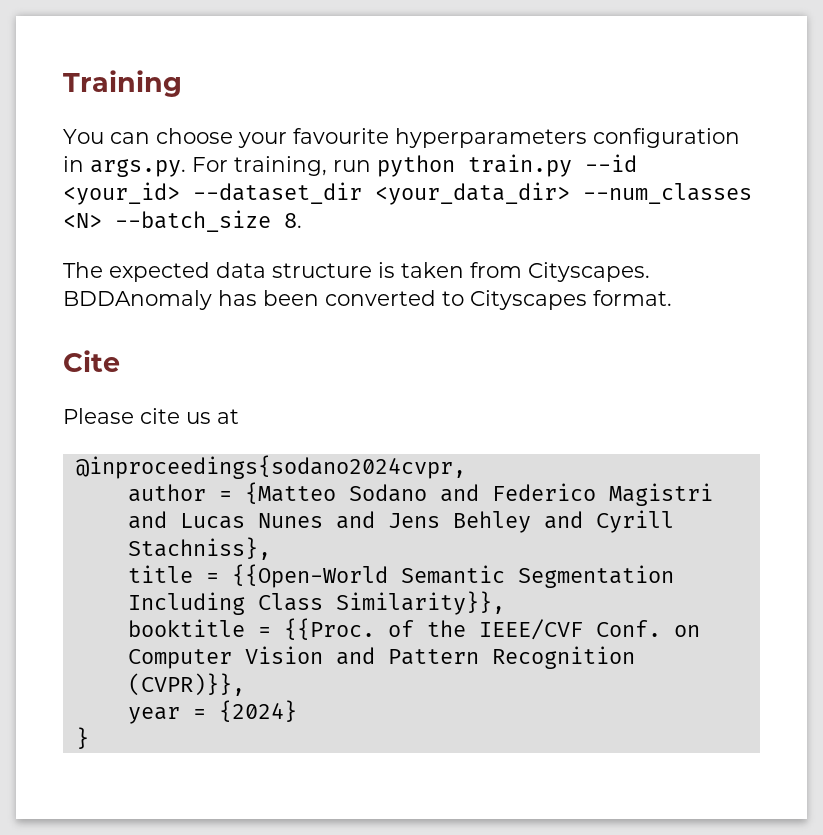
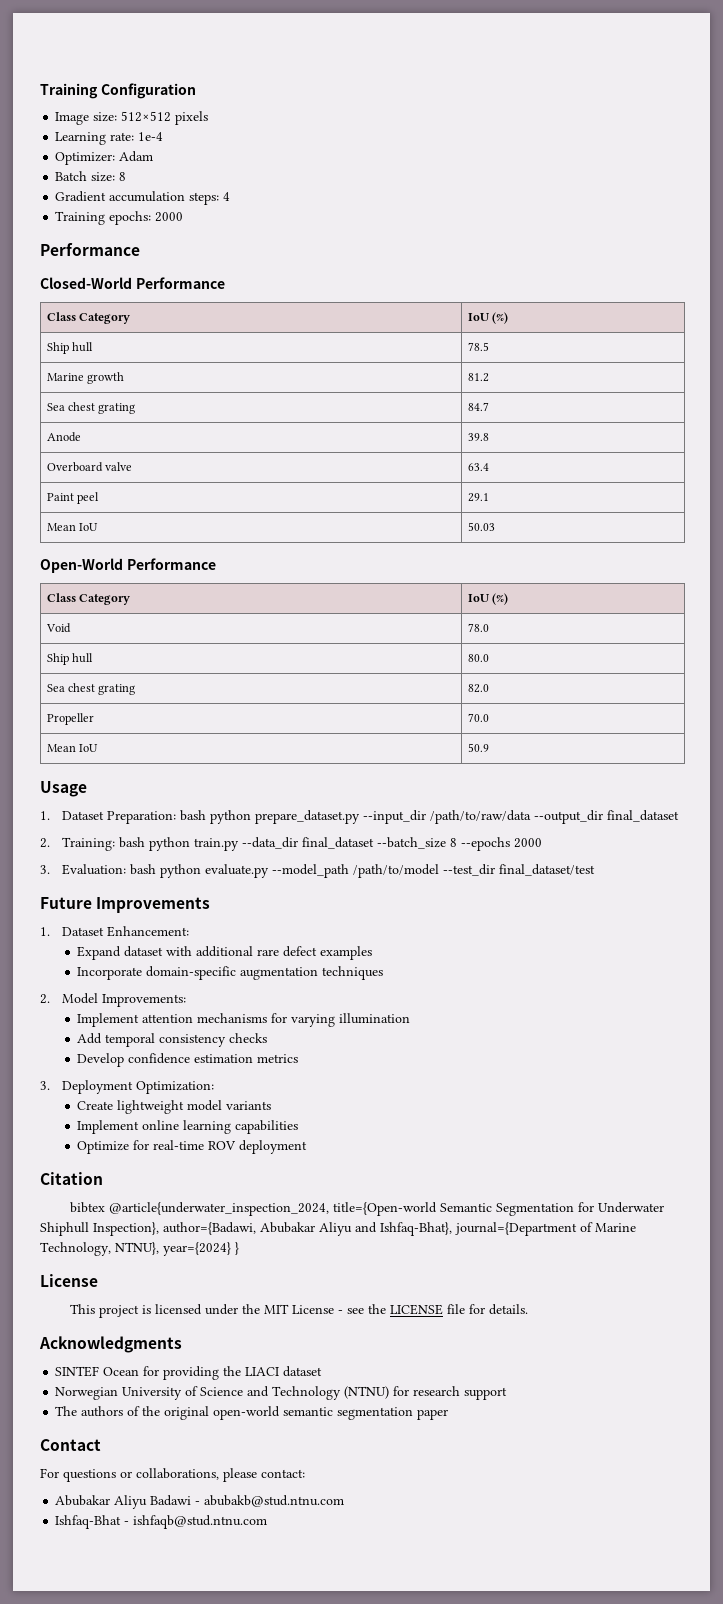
- Training
- You can choose your favourite hyperparameters configuration in args.py. For training, run python train.py --id <your_id> --dataset_dir <your_data_dir> --num_classes <N> --batch_size 8.
- The expected data structure is taken from Cityscapes. BDDAnomaly has been converted to Cityscapes format.
- Cite
- Please cite us at
- @inproceedings{sodano2024cvpr,
- author = {Matteo Sodano and Federico Magistri and Lucas Nunes and Jens Behley and Cyrill Stachniss},
- title = {{Open-World Semantic Segmentation Including Class Similarity}},
- booktitle = {{Proc. of the IEEE/CVF Conf. on Computer Vision and Pattern Recognition (CVPR)}},
- year = {2024}
- }
+ Training Configuration
+ Image size: 512×512 pixels
+ Learning rate: 1e-4
+ Optimizer: Adam
+ Batch size: 8
+ Gradient accumulation steps: 4
+ Training epochs: 2000
+ Performance
+ Closed-World Performance
+ Class Category | IoU (%)
+ Ship hull | 78.5
+ Marine growth | 81.2
+ Sea chest grating | 84.7
+ Anode | 39.8
+ Overboard valve | 63.4
+ Paint peel | 29.1
+ Mean IoU | 50.03
+ Open-World Performance
+ Class Category | IoU (%)
+ Void | 78.0
+ Ship hull | 80.0
+ Sea chest grating | 82.0
+ Propeller | 70.0
+ Mean IoU | 50.9
+ Usage
+ 1. Dataset Preparation: bash python prepare_dataset.py --input_dir /path/to/raw/data --output_dir final_dataset
+ 2. Training: bash python train.py --data_dir final_dataset --batch_size 8 --epochs 2000
+ 3. Evaluation: bash python evaluate.py --model_path /path/to/model --test_dir final_dataset/test
+ Future Improvements
+ 1. Dataset Enhancement:
+ Expand dataset with additional rare defect examples
+ Incorporate domain-specific augmentation techniques
+ 2. Model Improvements:
+ Implement attention mechanisms for varying illumination
+ Add temporal consistency checks
+ Develop confidence estimation metrics
+ 3. Deployment Optimization:
+ Create lightweight model variants
+ Implement online learning capabilities
+ Optimize for real-time ROV deployment
+ Citation
+ bibtex @article{underwater_inspection_2024, title={Open-world Semantic Segmentation for Underwater Shiphull Inspection}, author={Badawi, Abubakar Aliyu and Ishfaq-Bhat}, journal={Department of Marine Technology, NTNU}, year={2024} }
+ License
+ This project is licensed under the MIT License - see the LICENSE file for details.
+ Acknowledgments
+ SINTEF Ocean for providing the LIACI dataset
+ Norwegian University of Science and Technology (NTNU) for research support
+ The authors of the original open-world semantic segmentation paper
+ Contact
+ For questions or collaborations, please contact:
+ Abubakar Aliyu Badawi - abubakb@stud.ntnu.com
+ Ishfaq-Bhat - ishfaqb@stud.ntnu.com

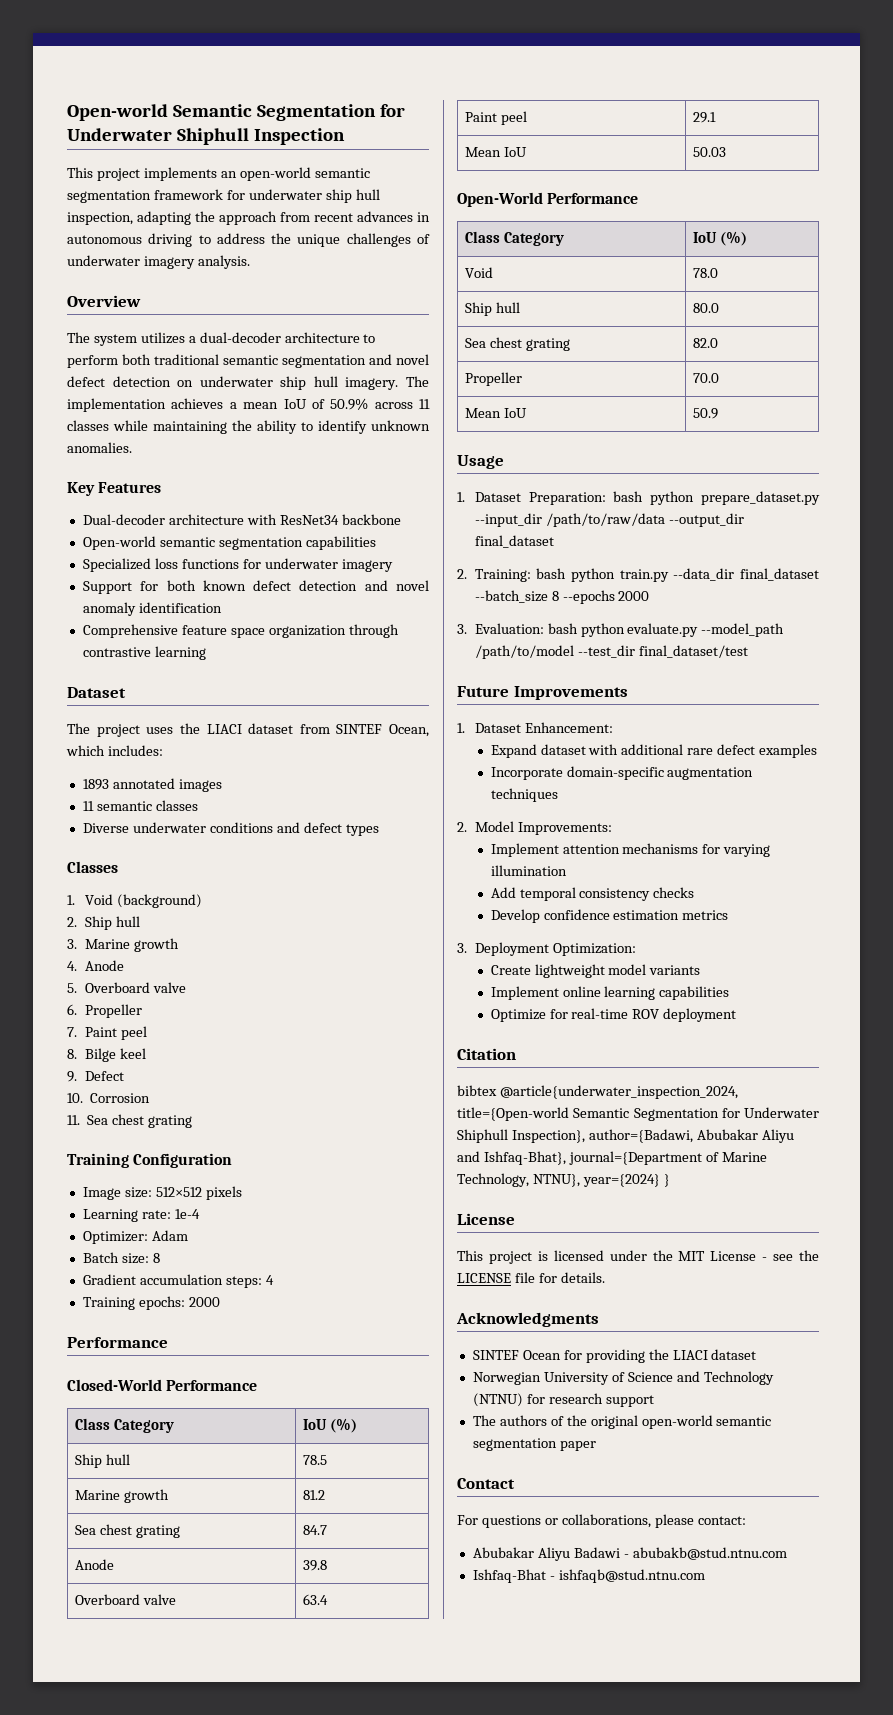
+ Open-world Semantic Segmentation for Underwater Shiphull Inspection
+ This project implements an open-world semantic segmentation framework for underwater ship hull inspection, adapting the approach from recent advances in autonomous driving to address the unique challenges of underwater imagery analysis.
+ Overview
+ The system utilizes a dual-decoder architecture to perform both traditional semantic segmentation and novel defect detection on underwater ship hull imagery. The implementation achieves a mean IoU of 50.9% across 11 classes while maintaining the ability to identify unknown anomalies.
+ Key Features
+ Dual-decoder architecture with ResNet34 backbone
+ Open-world semantic segmentation capabilities
+ Specialized loss functions for underwater imagery
+ Support for both known defect detection and novel anomaly identification
+ Comprehensive feature space organization through contrastive learning
+ Dataset
+ The project uses the LIACI dataset from SINTEF Ocean, which includes:
+ 1893 annotated images
+ 11 semantic classes
+ Diverse underwater conditions and defect types
+ Classes
+ 1. Void (background)
+ 2. Ship hull
+ 3. Marine growth
+ 4. Anode
+ 5. Overboard valve
+ 6. Propeller
+ 7. Paint peel
+ 8. Bilge keel
+ 9. Defect
+ 10. Corrosion
+ 11. Sea chest grating

